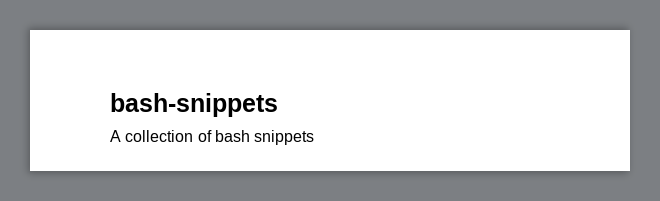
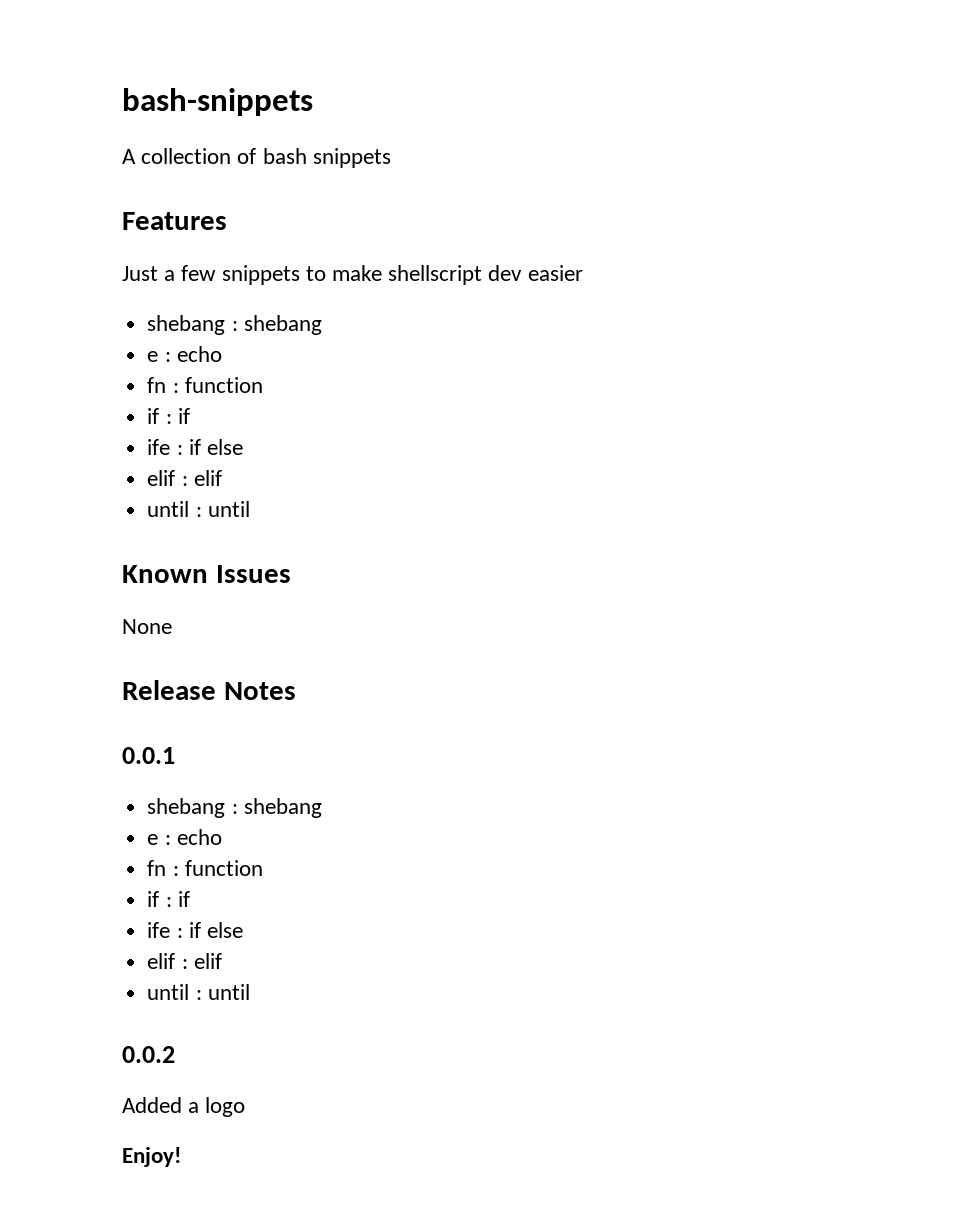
+ Features
+ Just a few snippets to make shellscript dev easier
+ shebang : shebang
+ e : echo
+ fn : function
+ if : if
+ ife : if else
+ elif : elif
+ until : until
+ Known Issues
+ None
+ Release Notes
+ 0.0.1
+ shebang : shebang
+ e : echo
+ fn : function
+ if : if
+ ife : if else
+ elif : elif
+ until : until
+ 0.0.2
+ Added a logo
+ Enjoy!

